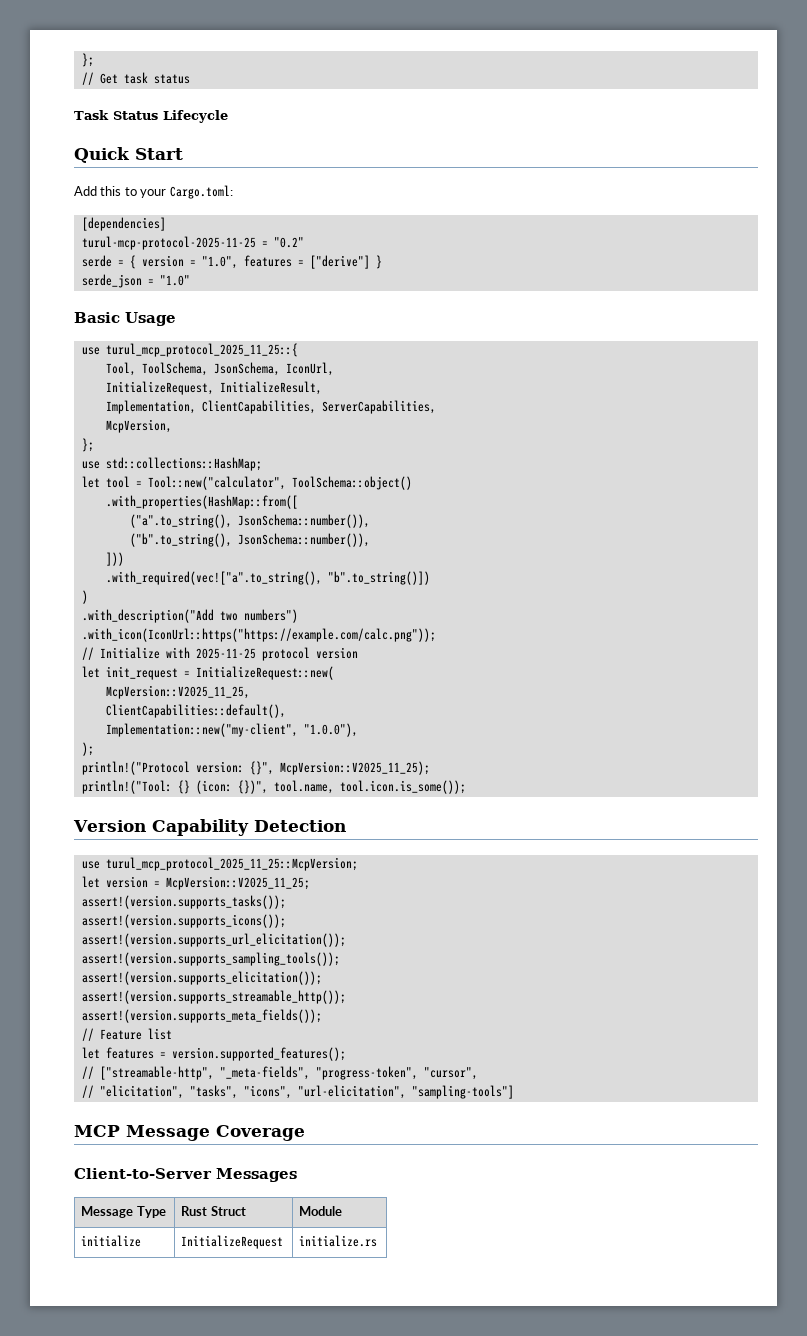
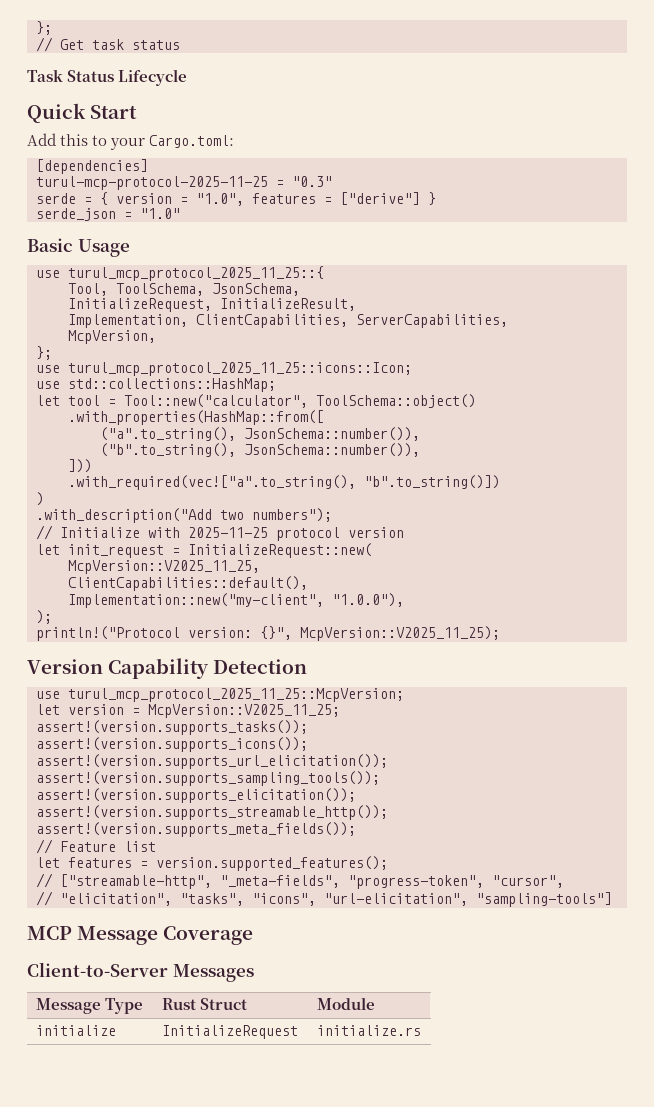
- turul-mcp-protocol-2025-11-25 = "0.2"
+ turul-mcp-protocol-2025-11-25 = "0.3"
- Tool, ToolSchema, JsonSchema, IconUrl,
+ Tool, ToolSchema, JsonSchema,
+ use turul_mcp_protocol_2025_11_25::icons::Icon;
- .with_description("Add two numbers")
- .with_icon(IconUrl::https("https://example.com/calc.png"));
+ .with_description("Add two numbers");
- println!("Tool: {} (icon: {})", tool.name, tool.icon.is_some());

